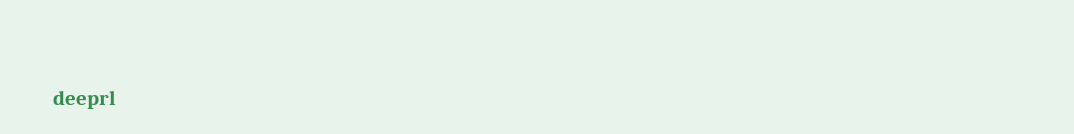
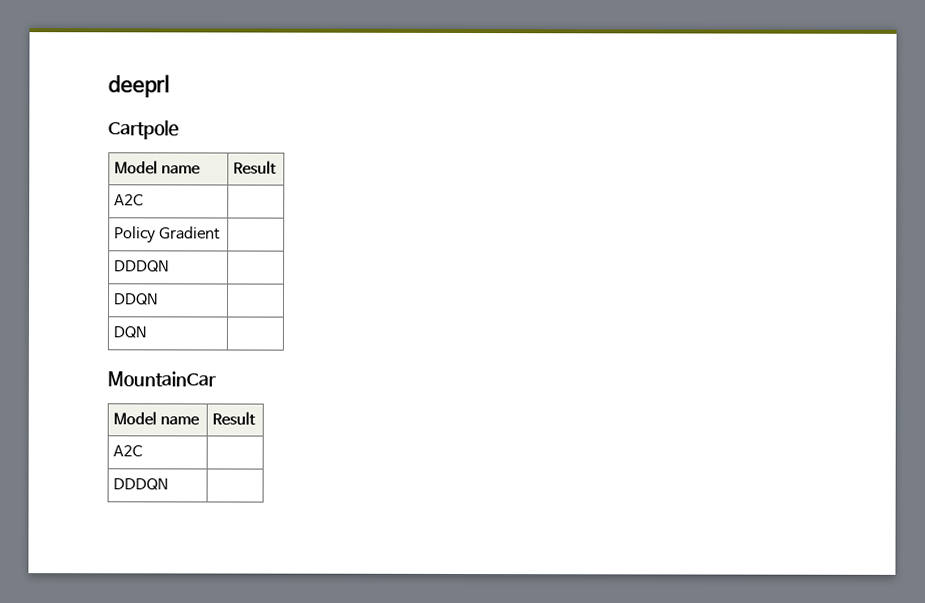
+ Cartpole
+ Model name | Result
+ A2C |
+ Policy Gradient |
+ DDDQN |
+ DDQN |
+ DQN |
+ MountainCar
+ Model name | Result
+ A2C |
+ DDDQN |

